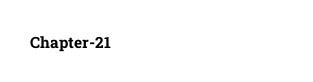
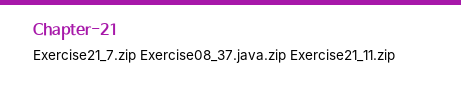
+ Exercise21_7.zip Exercise08_37.java.zip Exercise21_11.zip

